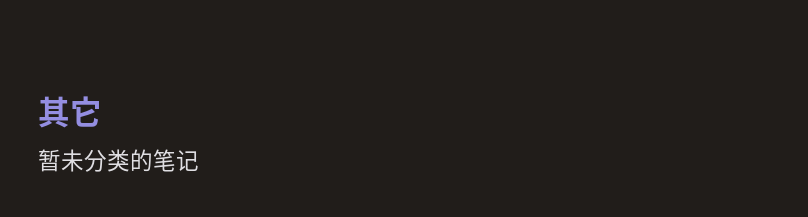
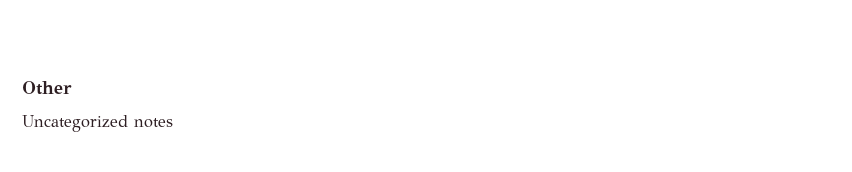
- 其它
- 暂未分类的笔记
+ Other
+ Uncategorized notes

